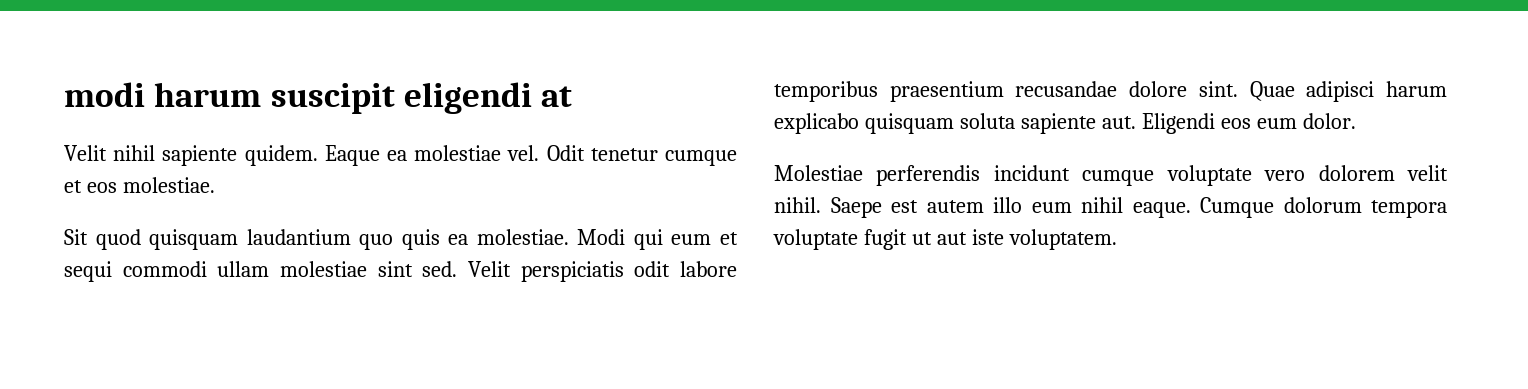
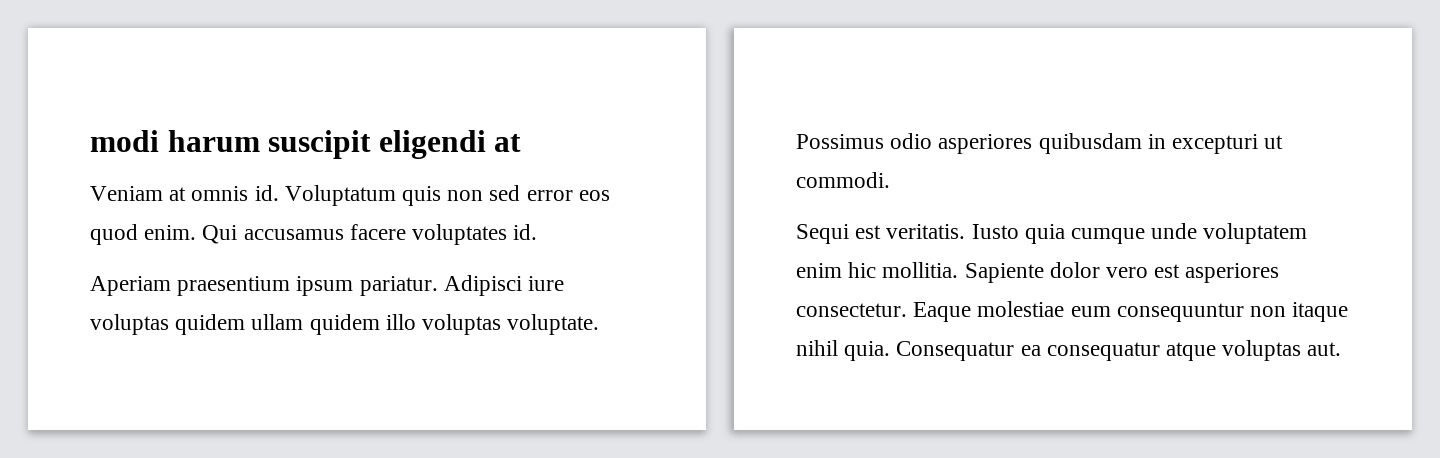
- Velit nihil sapiente quidem. Eaque ea molestiae vel. Odit tenetur cumque et eos molestiae.
- Sit quod quisquam laudantium quo quis ea molestiae. Modi qui eum et sequi commodi ullam molestiae sint sed. Velit perspiciatis odit labore temporibus praesentium recusandae dolore sint. Quae adipisci harum explicabo quisquam soluta sapiente aut. Eligendi eos eum dolor.
- Molestiae perferendis incidunt cumque voluptate vero dolorem velit nihil. Saepe est autem illo eum nihil eaque. Cumque dolorum tempora voluptate fugit ut aut iste voluptatem.
+ Veniam at omnis id. Voluptatum quis non sed error eos quod enim. Qui accusamus facere voluptates id.
+ Aperiam praesentium ipsum pariatur. Adipisci iure voluptas quidem ullam quidem illo voluptas voluptate. Possimus odio asperiores quibusdam in excepturi ut commodi.
+ Sequi est veritatis. Iusto quia cumque unde voluptatem enim hic mollitia. Sapiente dolor vero est asperiores consectetur. Eaque molestiae eum consequuntur non itaque nihil quia. Consequatur ea consequatur atque voluptas aut.

